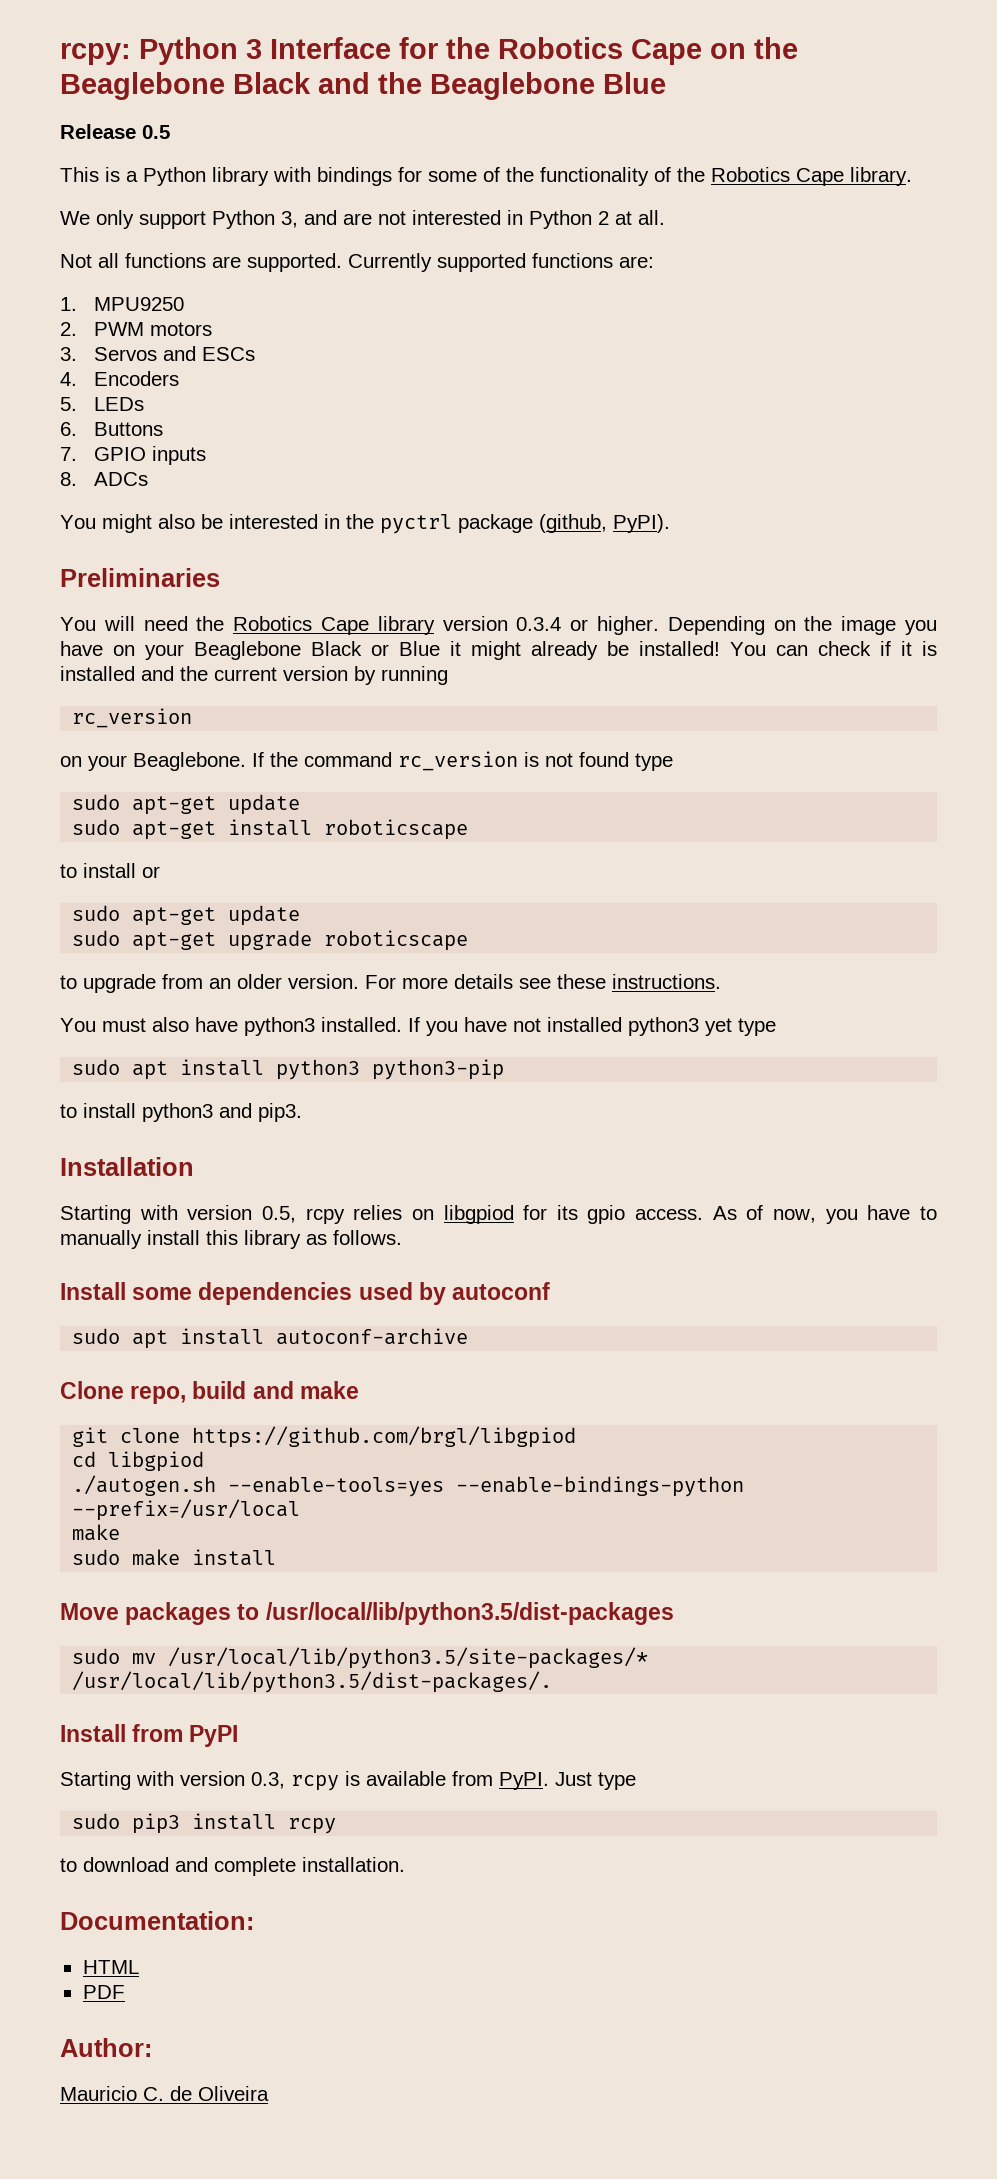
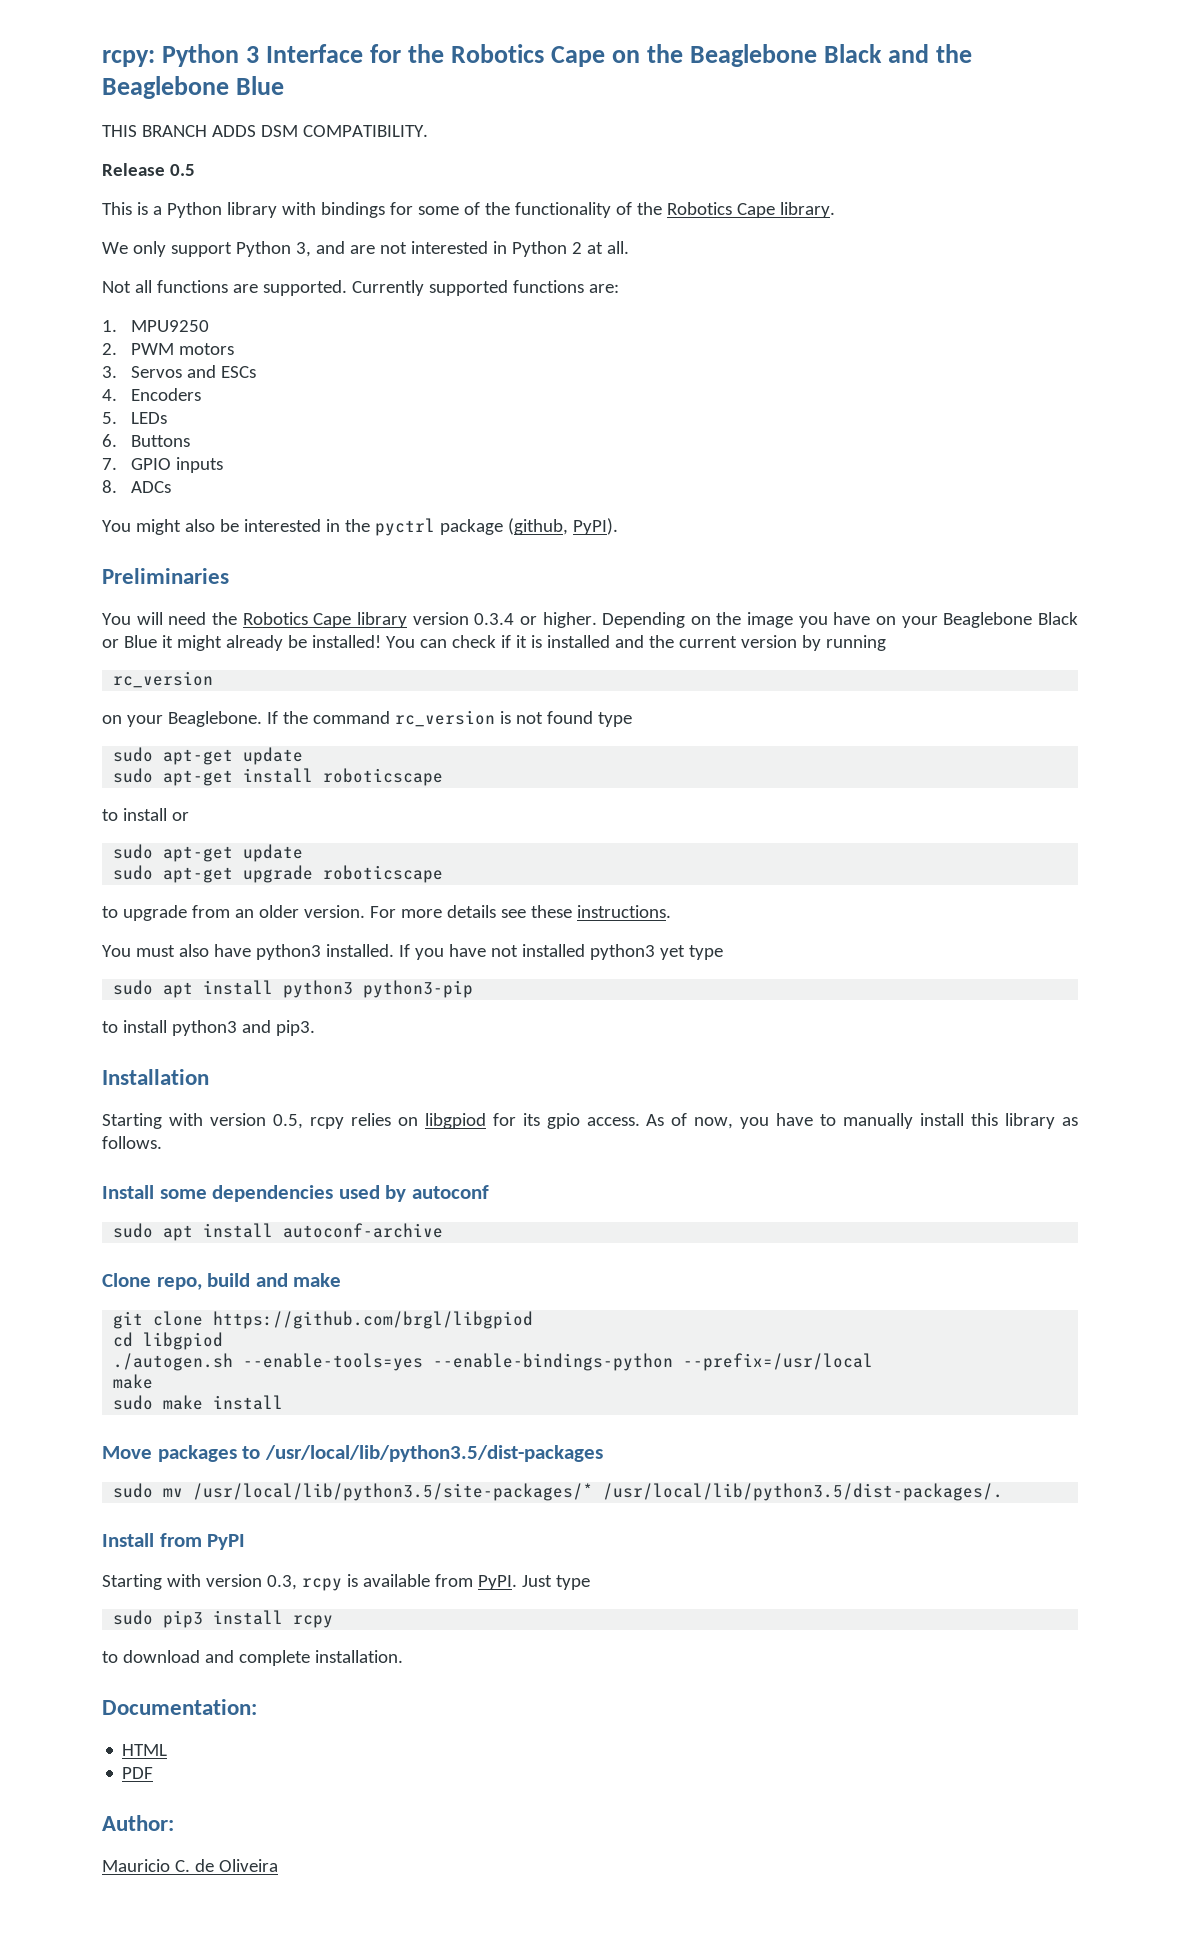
+ THIS BRANCH ADDS DSM COMPATIBILITY.

